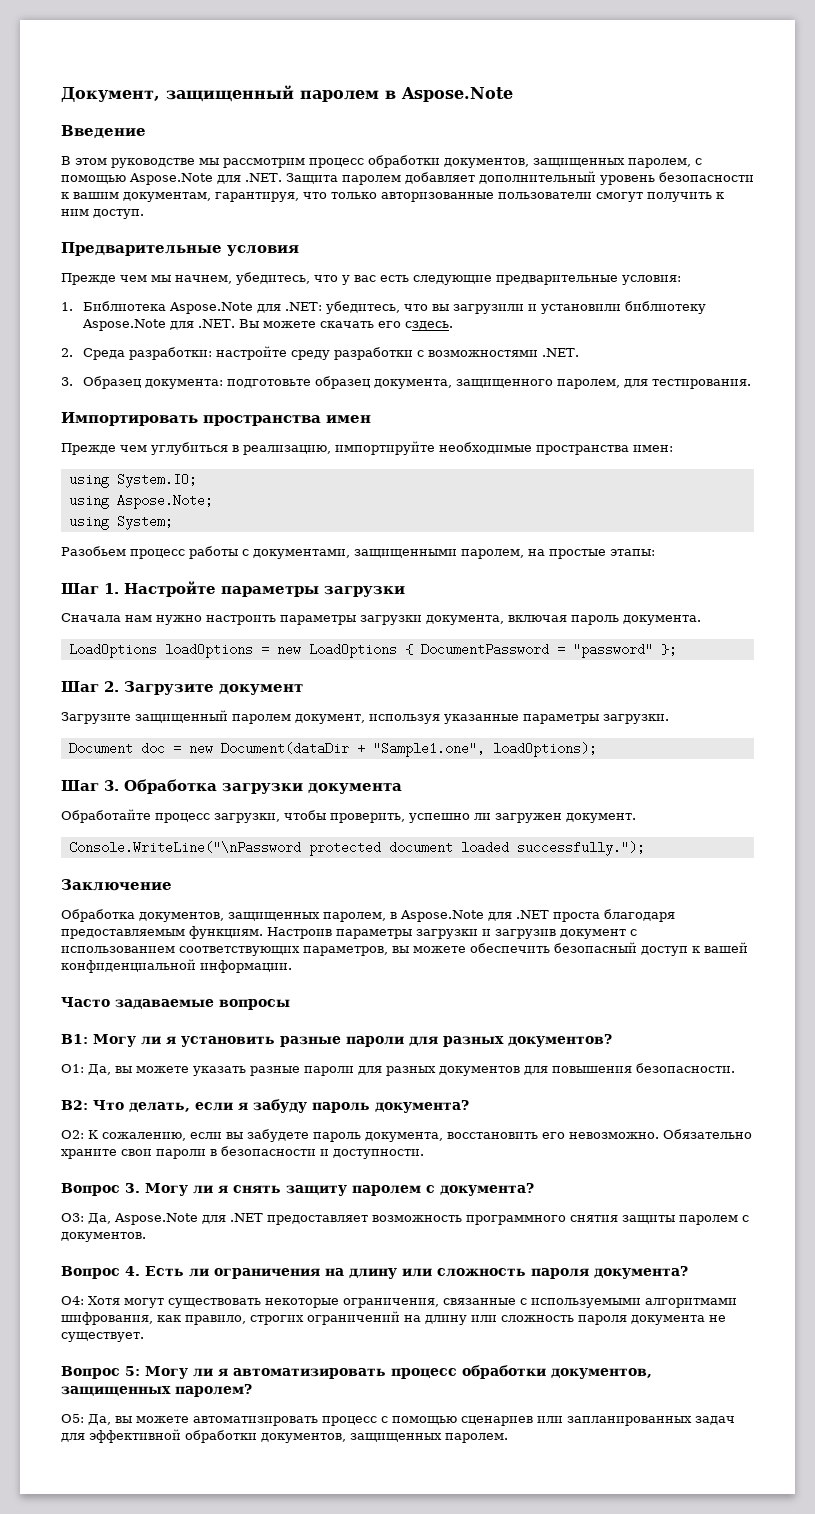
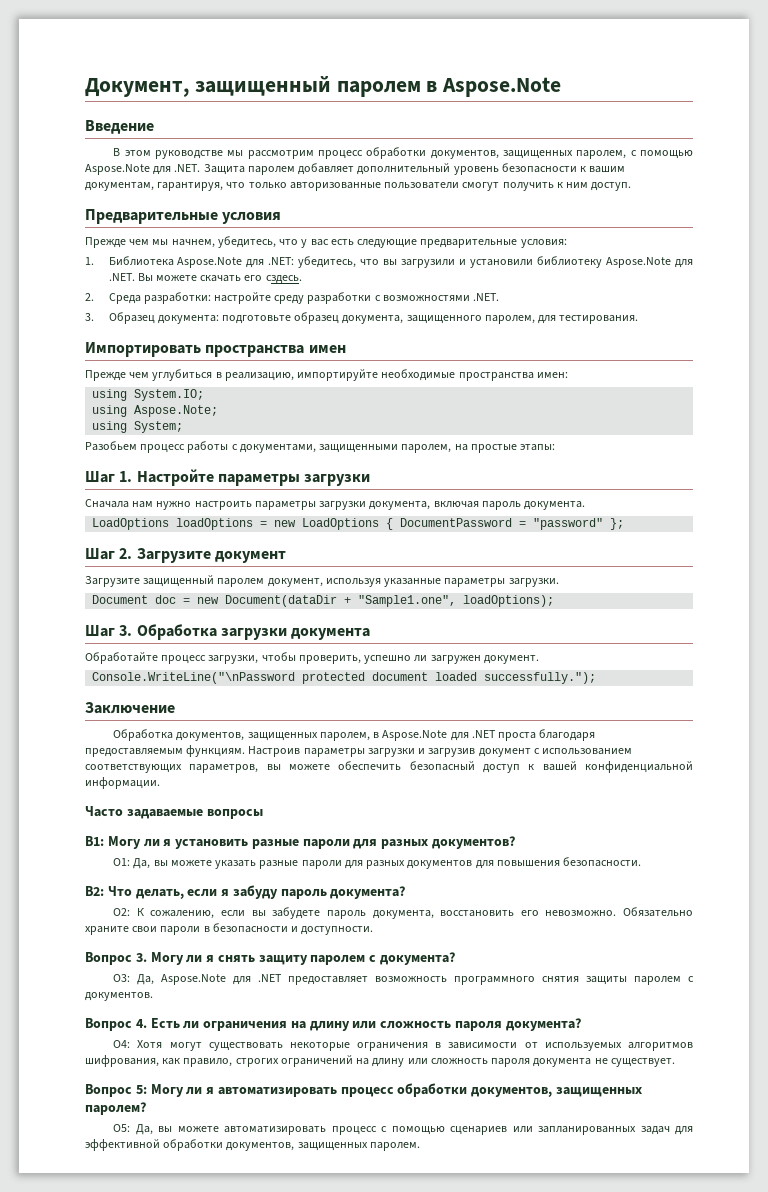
- О4: Хотя могут существовать некоторые ограничения, связанные с используемыми алгоритмами шифрования, как правило, строгих ограничений на длину или сложность пароля документа не существует.
+ О4: Хотя могут существовать некоторые ограничения в зависимости от используемых алгоритмов шифрования, как правило, строгих ограничений на длину или сложность пароля документа не существует.

